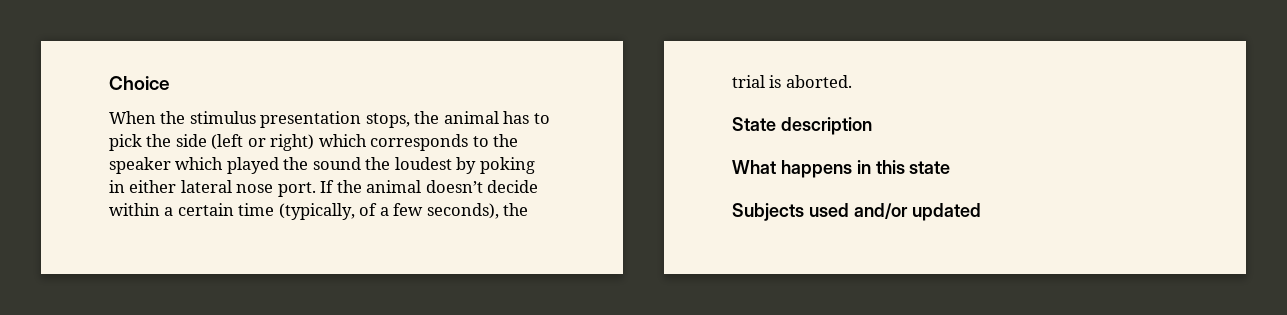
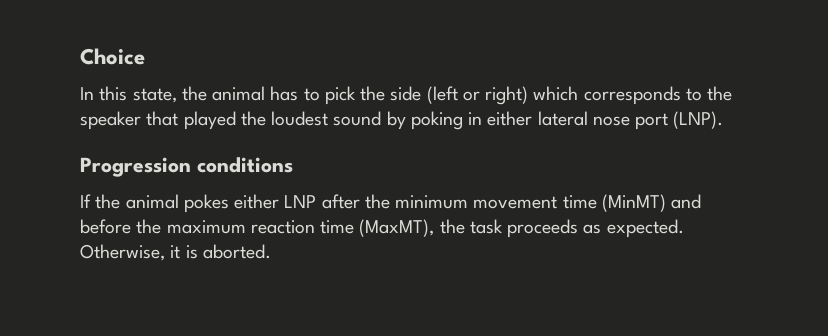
- When the stimulus presentation stops, the animal has to pick the side (left or right) which corresponds to the speaker which played the sound the loudest by poking in either lateral nose port. If the animal doesn’t decide within a certain time (typically, of a few seconds), the trial is aborted.
- State description
- What happens in this state
- Subjects used and/or updated
+ In this state, the animal has to pick the side (left or right) which corresponds to the speaker that played the loudest sound by poking in either lateral nose port (LNP).
+ Progression conditions
+ If the animal pokes either LNP after the minimum movement time (MinMT) and before the maximum reaction time (MaxMT), the task proceeds as expected. Otherwise, it is aborted.

